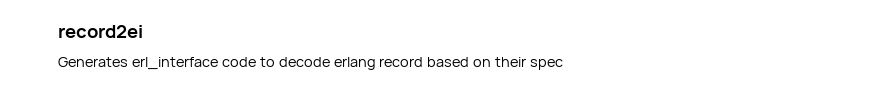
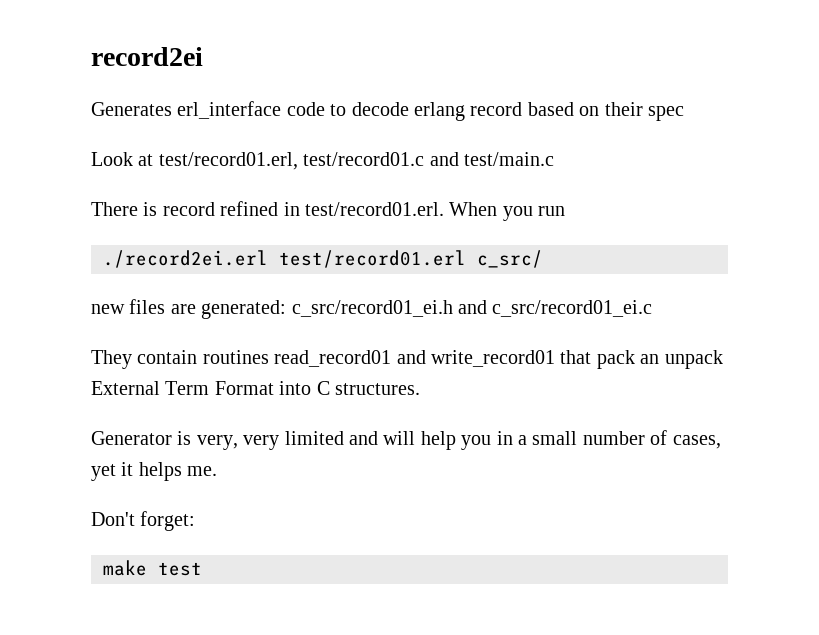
+ Look at test/record01.erl, test/record01.c and test/main.c
+ There is record refined in test/record01.erl. When you run
+ ./record2ei.erl test/record01.erl c_src/
+ new files are generated: c_src/record01_ei.h and c_src/record01_ei.c
+ They contain routines read_record01 and write_record01 that pack an unpack External Term Format into C structures.
+ Generator is very, very limited and will help you in a small number of cases, yet it helps me.
+ Don't forget:
+ make test

